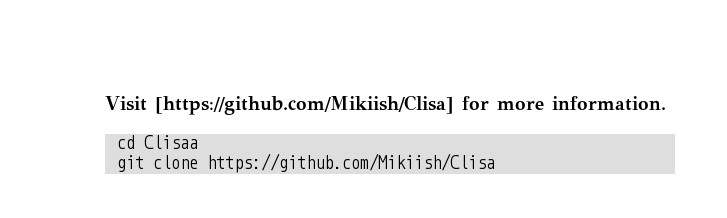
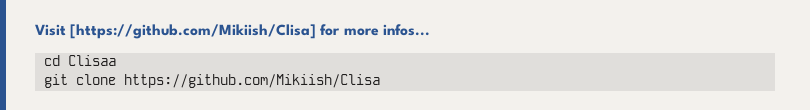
- Visit [https://github.com/Mikiish/Clisa] for more information.
+ Visit [https://github.com/Mikiish/Clisa] for more infos...

